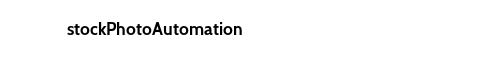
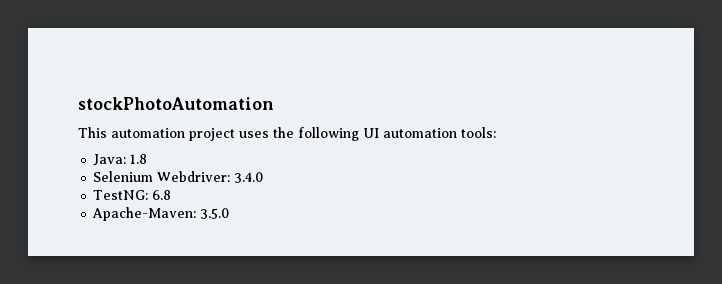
+ This automation project uses the following UI automation tools:
+ Java: 1.8
+ Selenium Webdriver: 3.4.0
+ TestNG: 6.8
+ Apache-Maven: 3.5.0

